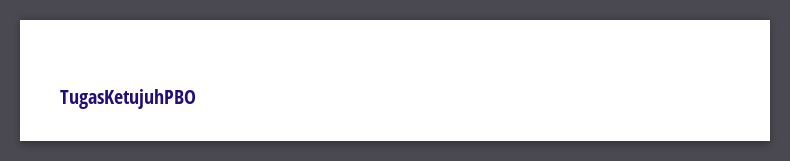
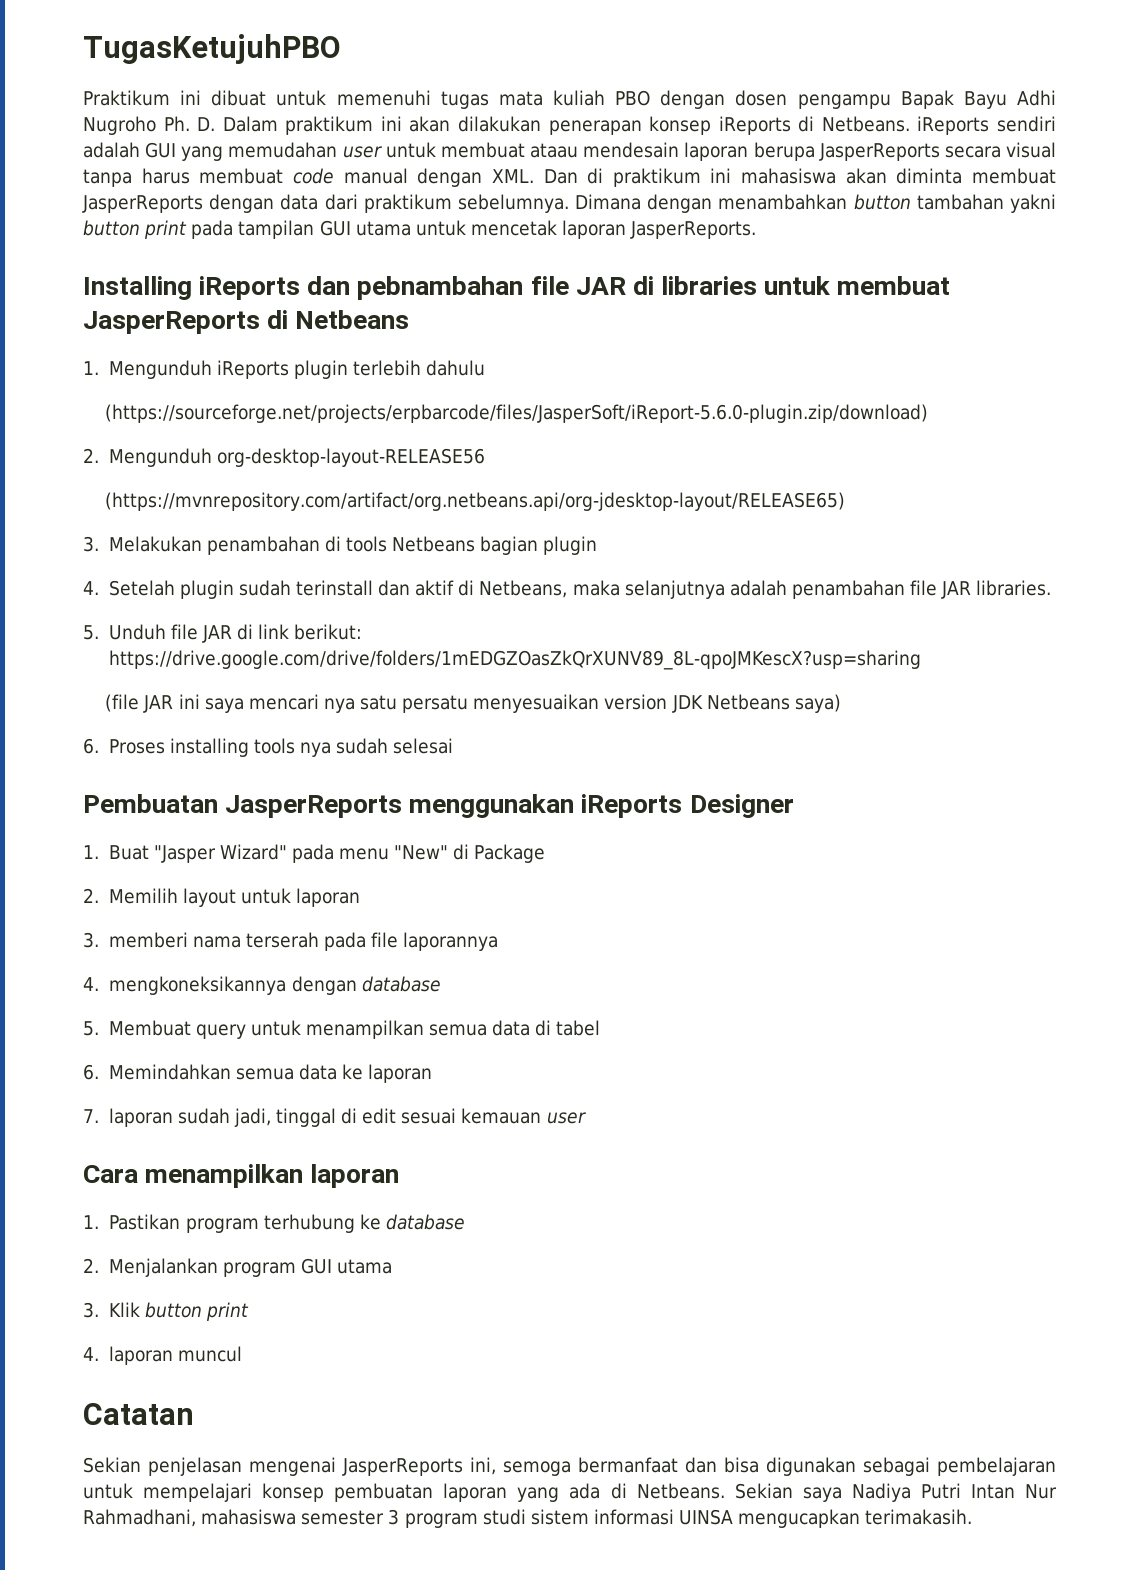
+ Praktikum ini dibuat untuk memenuhi tugas mata kuliah PBO dengan dosen pengampu Bapak Bayu Adhi Nugroho Ph. D. Dalam praktikum ini akan dilakukan penerapan konsep iReports di Netbeans. iReports sendiri adalah GUI yang memudahan user untuk membuat ataau mendesain laporan berupa JasperReports secara visual tanpa harus membuat code manual dengan XML. Dan di praktikum ini mahasiswa akan diminta membuat JasperReports dengan data dari praktikum sebelumnya. Dimana dengan menambahkan button tambahan yakni button print pada tampilan GUI utama untuk mencetak laporan JasperReports.
+ Installing iReports dan pebnambahan file JAR di libraries untuk membuat JasperReports di Netbeans
+ 1. Mengunduh iReports plugin terlebih dahulu
+ (https://sourceforge.net/projects/erpbarcode/files/JasperSoft/iReport-5.6.0-plugin.zip/download)
+ 2. Mengunduh org-desktop-layout-RELEASE56
+ (https://mvnrepository.com/artifact/org.netbeans.api/org-jdesktop-layout/RELEASE65)
+ 3. Melakukan penambahan di tools Netbeans bagian plugin
+ 4. Setelah plugin sudah terinstall dan aktif di Netbeans, maka selanjutnya adalah penambahan file JAR libraries.
+ 5. Unduh file JAR di link berikut: https://drive.google.com/drive/folders/1mEDGZOasZkQrXUNV89_8L-qpoJMKescX?usp=sharing
+ (file JAR ini saya mencari nya satu persatu menyesuaikan version JDK Netbeans saya)
+ 6. Proses installing tools nya sudah selesai
+ Pembuatan JasperReports menggunakan iReports Designer
+ 1. Buat "Jasper Wizard" pada menu "New" di Package
+ 2. Memilih layout untuk laporan
+ 3. memberi nama terserah pada file laporannya
+ 4. mengkoneksikannya dengan database
+ 5. Membuat query untuk menampilkan semua data di tabel
+ 6. Memindahkan semua data ke laporan
+ 7. laporan sudah jadi, tinggal di edit sesuai kemauan user
+ Cara menampilkan laporan
+ 1. Pastikan program terhubung ke database
+ 2. Menjalankan program GUI utama
+ 3. Klik button print
+ 4. laporan muncul
+ Catatan
+ Sekian penjelasan mengenai JasperReports ini, semoga bermanfaat dan bisa digunakan sebagai pembelajaran untuk mempelajari konsep pembuatan laporan yang ada di Netbeans. Sekian saya Nadiya Putri Intan Nur Rahmadhani, mahasiswa semester 3 program studi sistem informasi UINSA mengucapkan terimakasih.

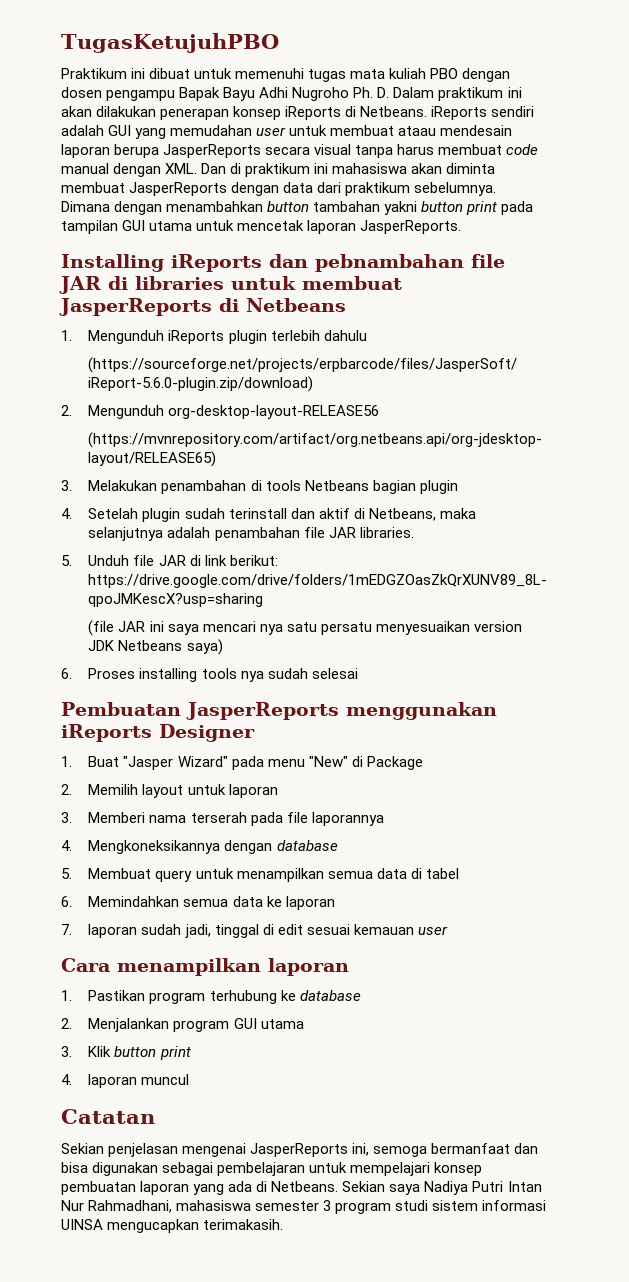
- 3. memberi nama terserah pada file laporannya
+ 3. Memberi nama terserah pada file laporannya
- 4. mengkoneksikannya dengan database
+ 4. Mengkoneksikannya dengan database

